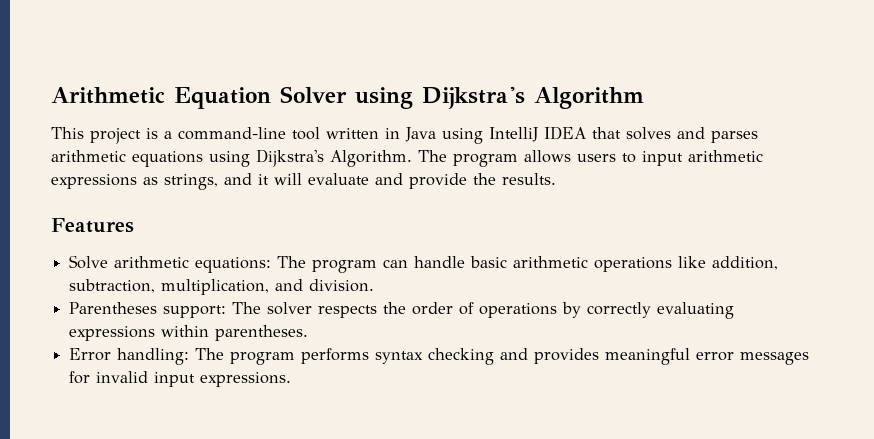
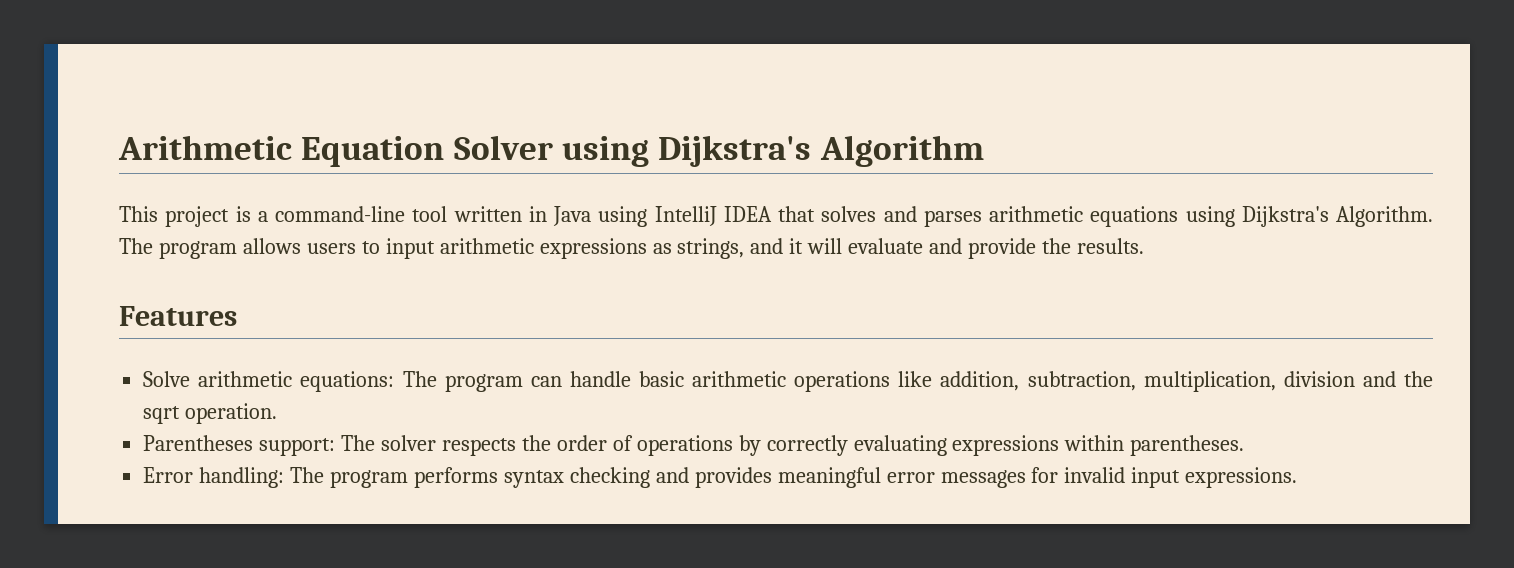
- Solve arithmetic equations: The program can handle basic arithmetic operations like addition, subtraction, multiplication, and division.
+ Solve arithmetic equations: The program can handle basic arithmetic operations like addition, subtraction, multiplication, division and the sqrt operation.

